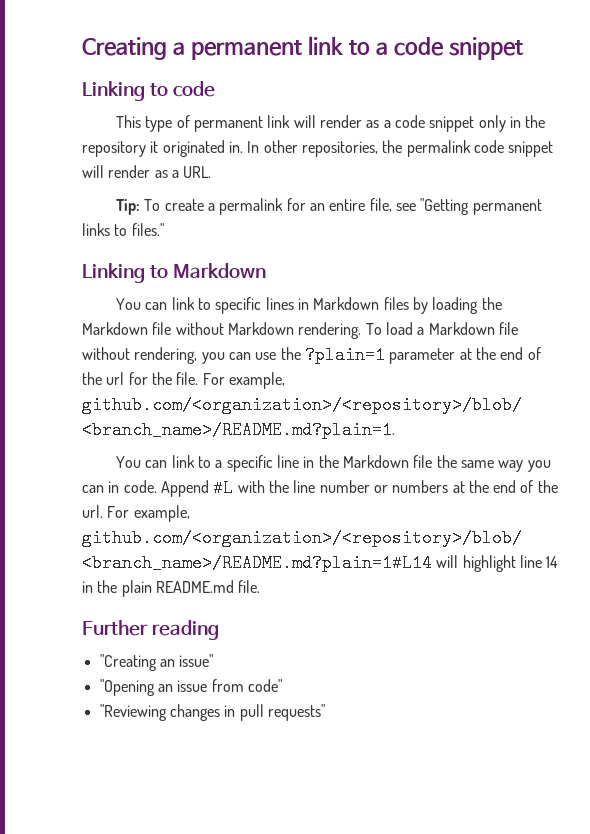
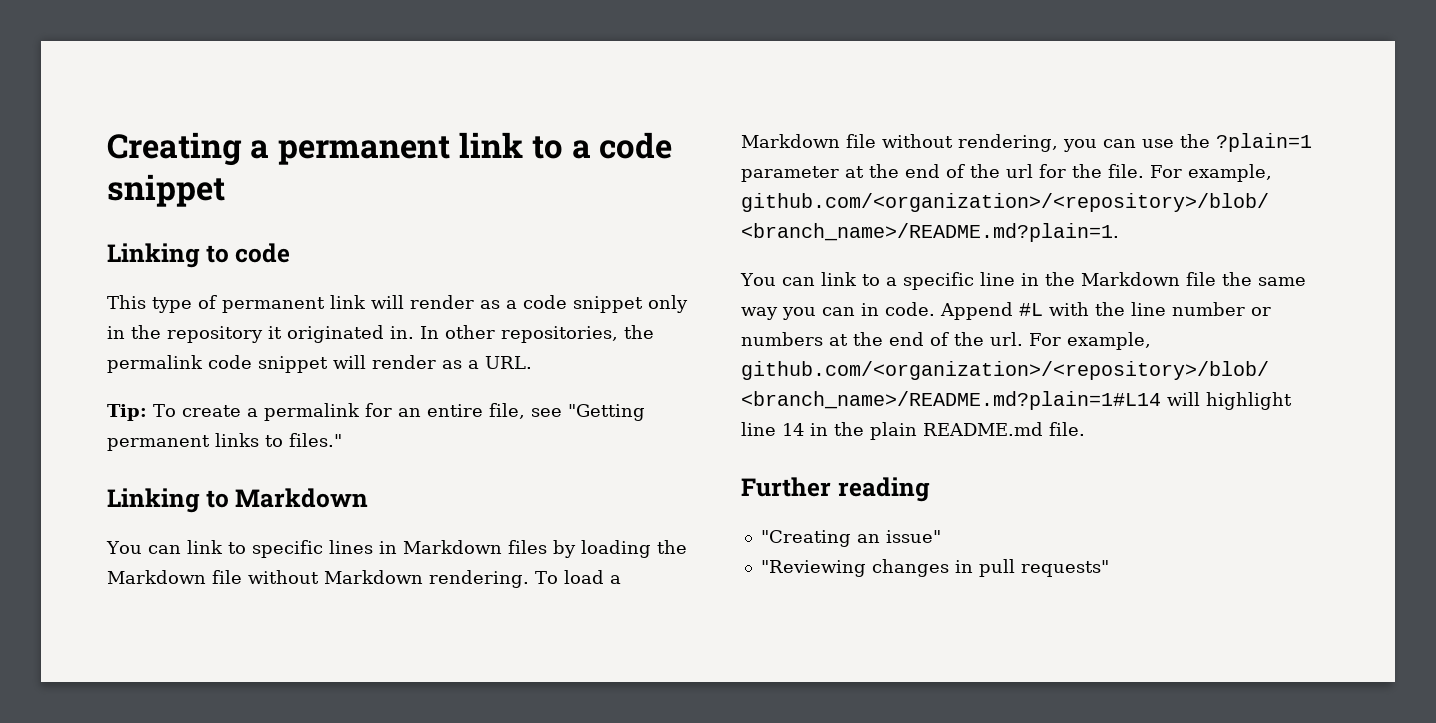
- "Opening an issue from code"

